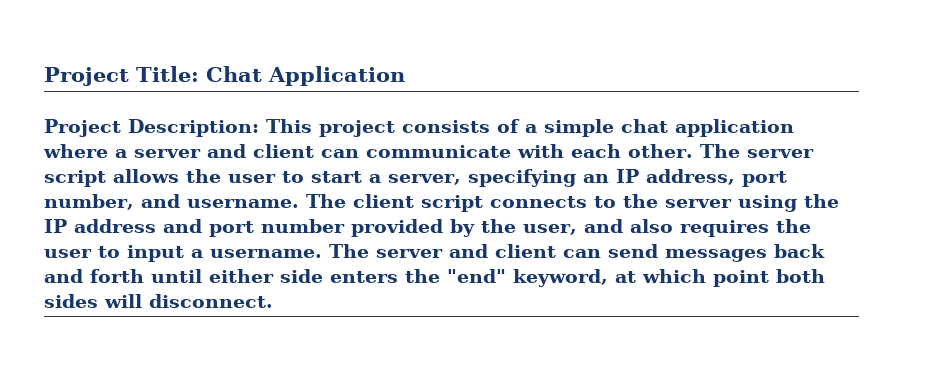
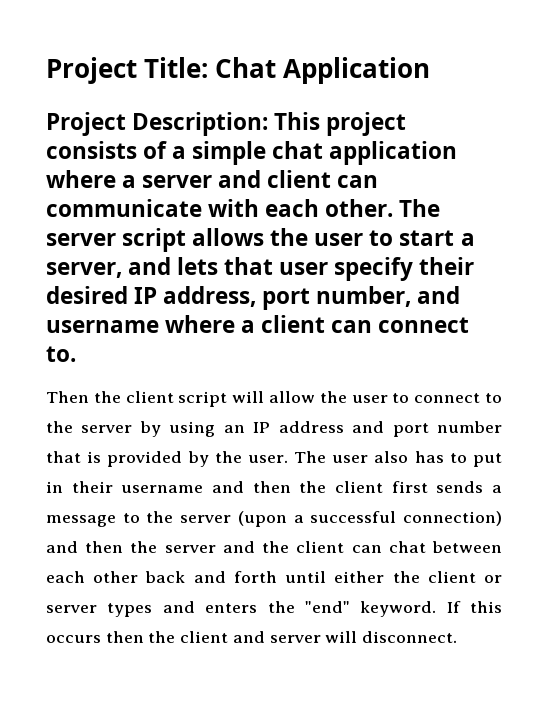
- The server script allows the user to start a server, specifying an IP address, port number, and username. The client script connects to the server using the IP address and port number provided by the user, and also requires the user to input a username. The server and client can send messages back and forth until either side enters the "end" keyword, at which point both sides will disconnect.
+ The server script allows the user to start a server, and lets that user specify their desired IP address, port number, and username where a client can connect to.
+ Then the client script will allow the user to connect to the server by using an IP address and port number that is provided by the user. The user also has to put in their username and then the client first sends a message to the server (upon a successful connection) and then the server and the client can chat between each other back and forth until either the client or server types and enters the "end" keyword. If this occurs then the client and server will disconnect.

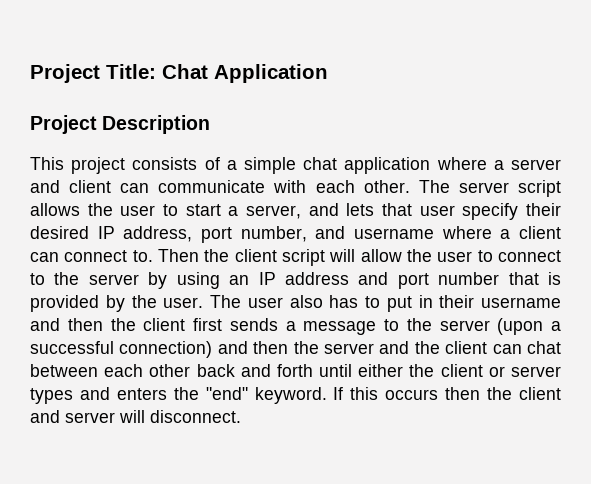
- Project Description: This project consists of a simple chat application where a server and client can communicate with each other.
+ Project Description
+ This project consists of a simple chat application where a server and client can communicate with each other.
- The server script allows the user to start a server, and lets that user specify their desired IP address, port number, and username where a client can connect to.
- Then the client script will allow the user to connect to the server by using an IP address and port number that is provided by the user.
+ The server script allows the user to start a server, and lets that user specify their desired IP address, port number, and username where a client can connect to. Then the client script will allow the user to connect to the server by using an IP address and port number that is provided by the user.

